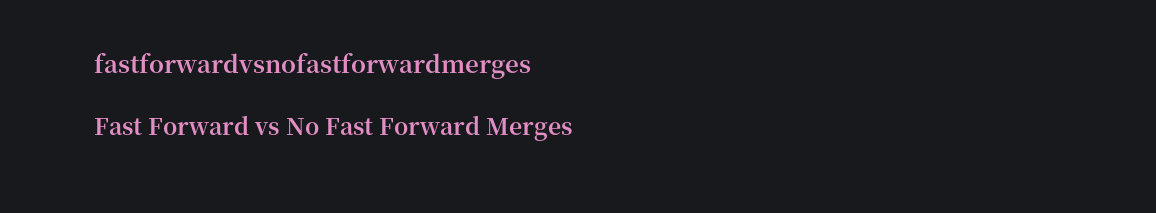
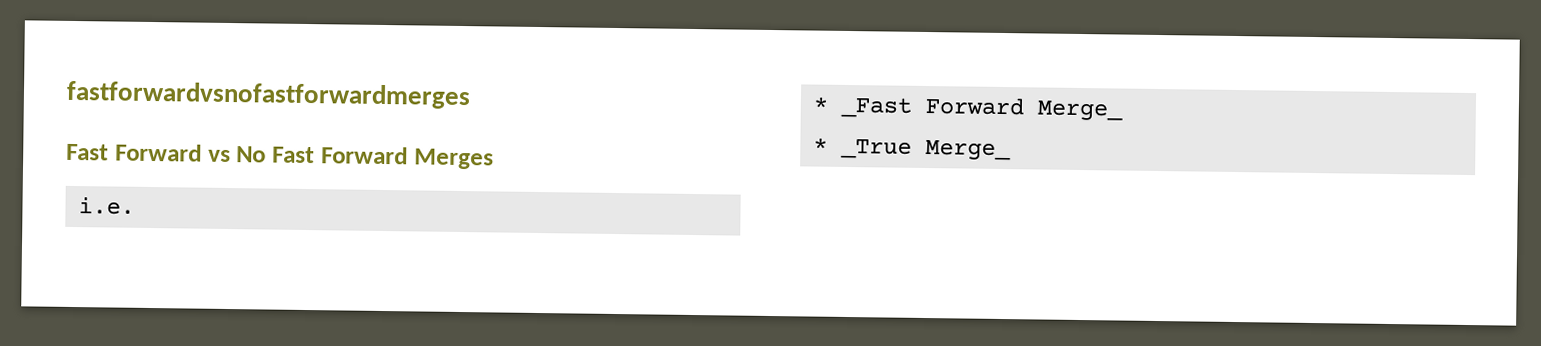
+ i.e.
+ * _Fast Forward Merge_
+ * _True Merge_

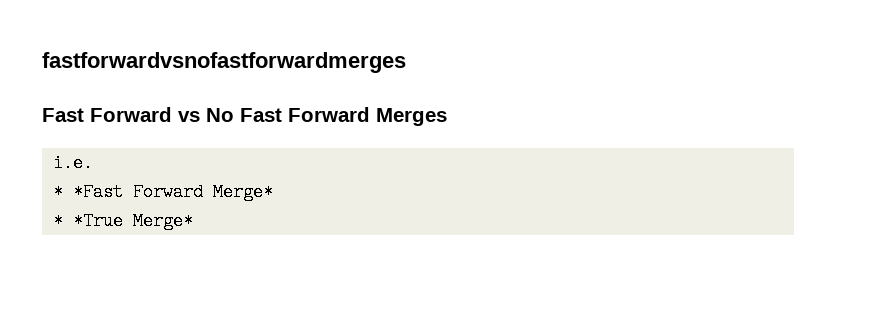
- * _Fast Forward Merge_
- * _True Merge_
+ * *Fast Forward Merge*
+ * *True Merge*

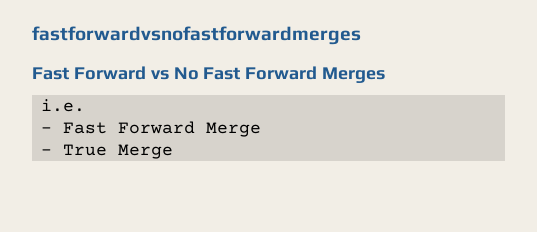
- * *Fast Forward Merge*
- * *True Merge*
+ - Fast Forward Merge
+ - True Merge

